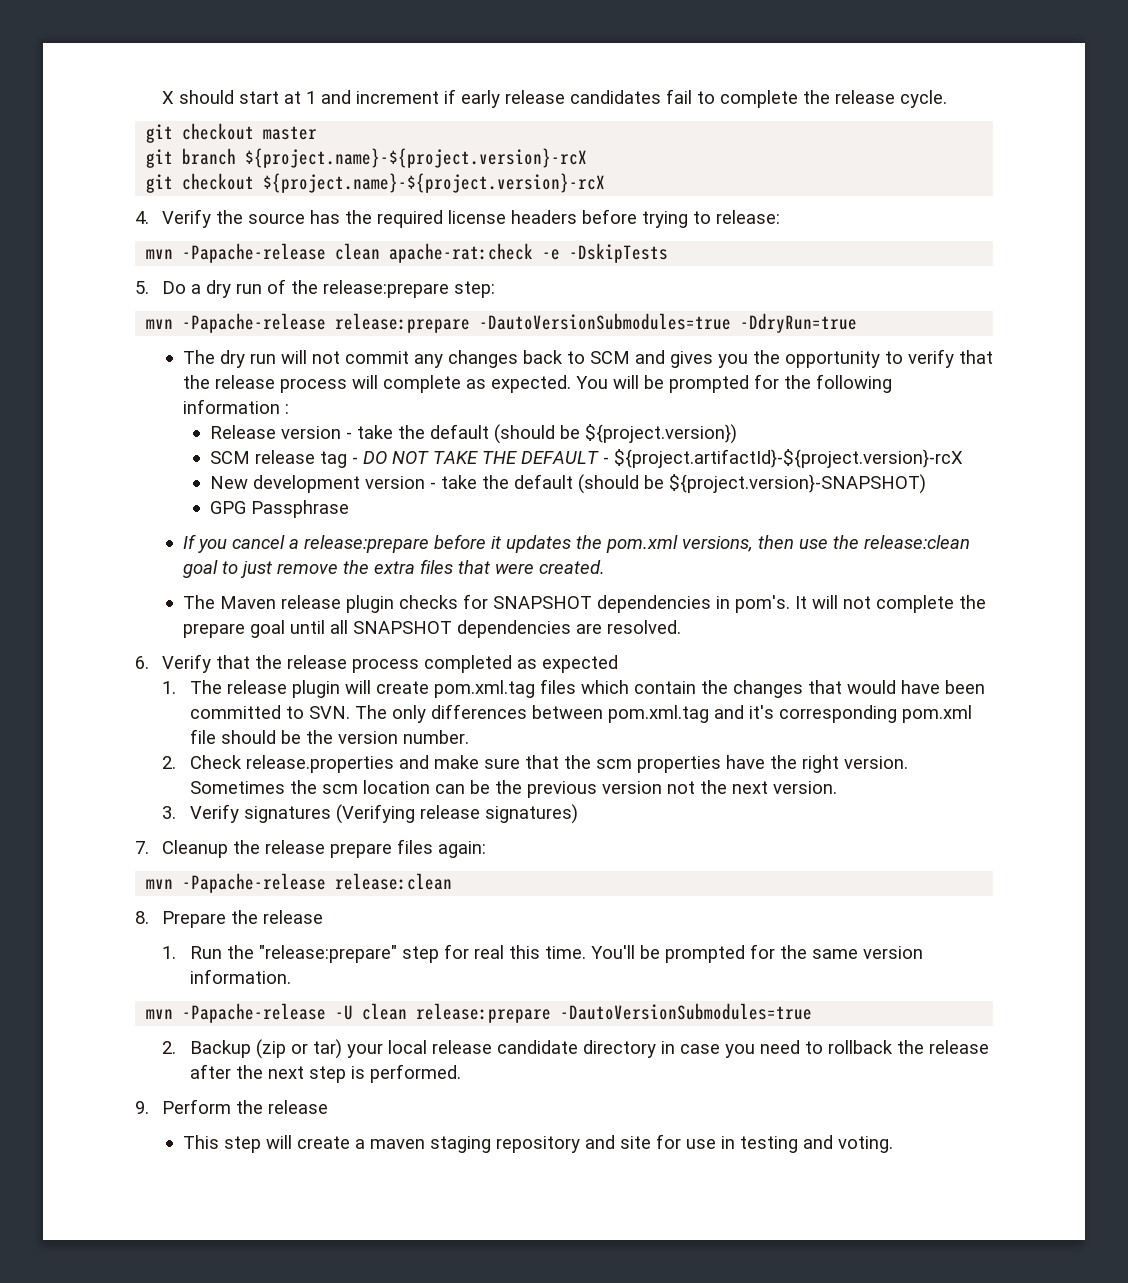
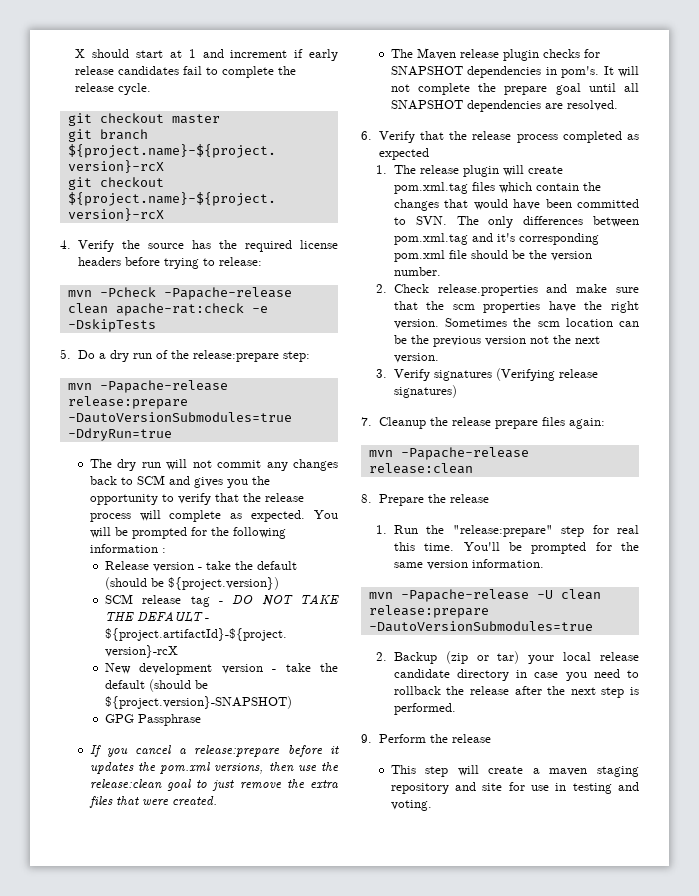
- mvn -Papache-release clean apache-rat:check -e -DskipTests
+ mvn -Pcheck -Papache-release clean apache-rat:check -e -DskipTests

